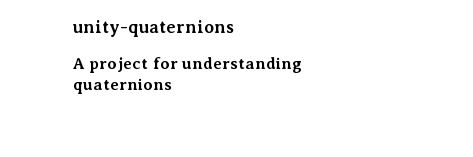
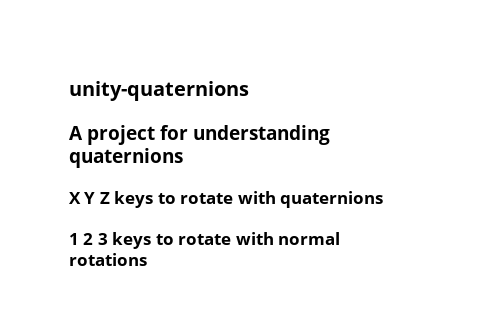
+ X Y Z keys to rotate with quaternions
+ 1 2 3 keys to rotate with normal rotations

